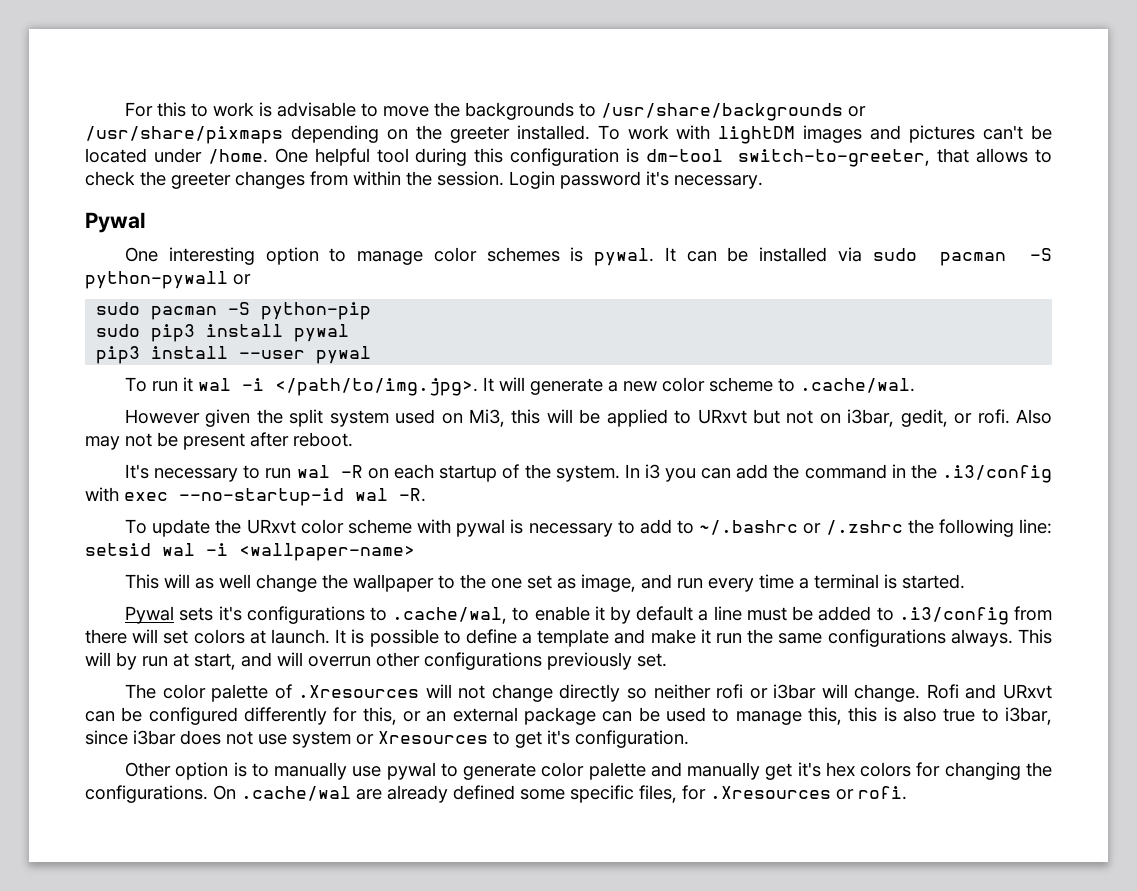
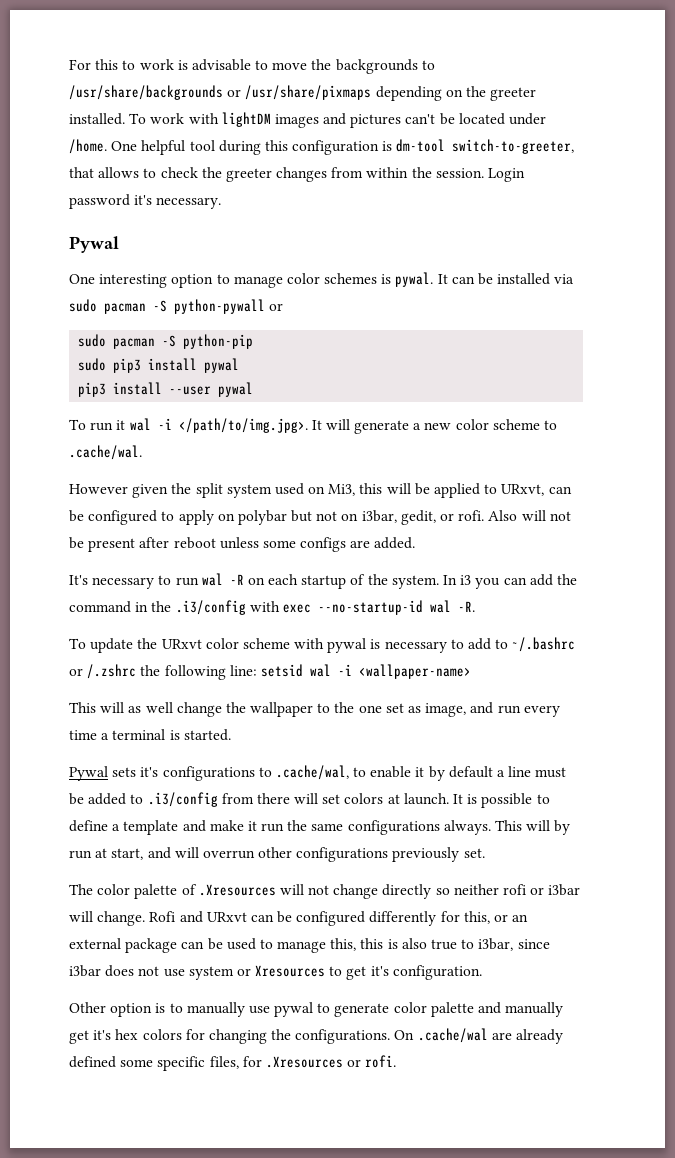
- However given the split system used on Mi3, this will be applied to URxvt but not on i3bar, gedit, or rofi.
+ However given the split system used on Mi3, this will be applied to URxvt, can be configured to apply on polybar but not on i3bar, gedit, or rofi.
- Also may not be present after reboot.
+ Also will not be present after reboot unless some configs are added.

